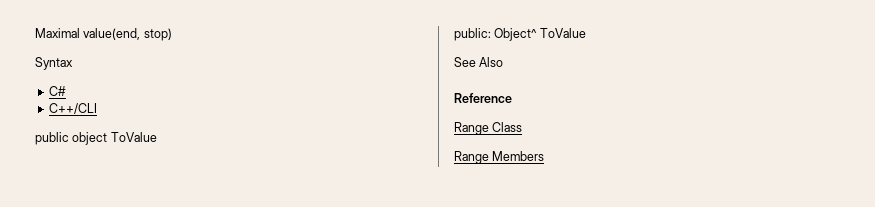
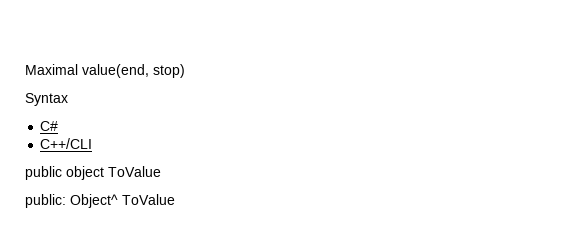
- See Also
- Reference
- Range Class
- Range Members

